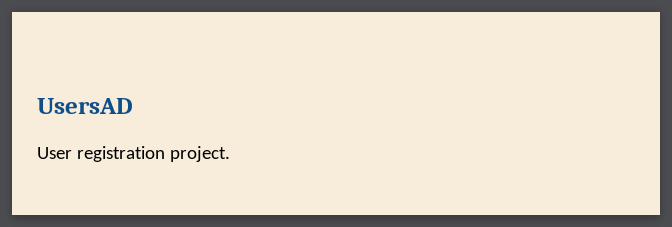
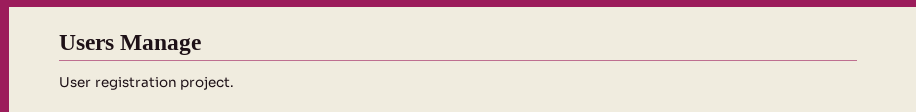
- UsersAD
+ Users Manage

